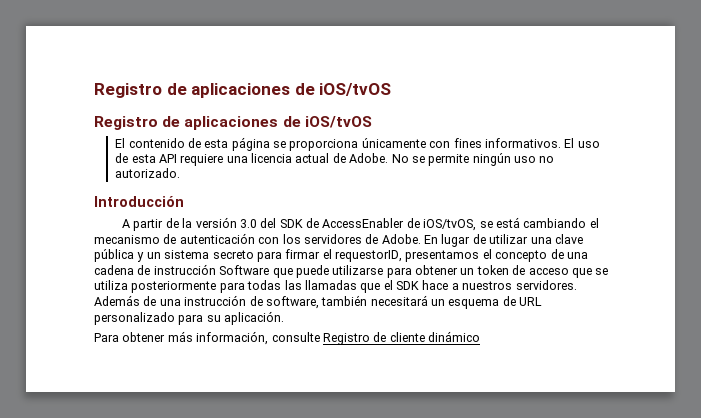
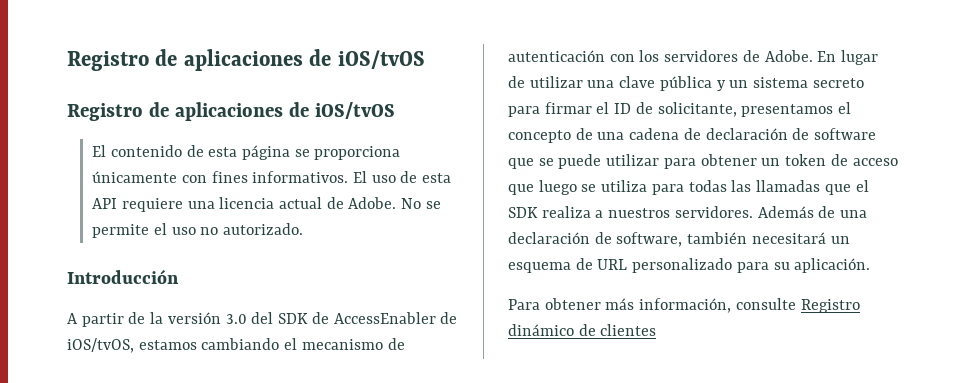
- No se permite ningún uso no autorizado.
+ No se permite el uso no autorizado.
- A partir de la versión 3.0 del SDK de AccessEnabler de iOS/tvOS, se está cambiando el mecanismo de autenticación con los servidores de Adobe.
+ A partir de la versión 3.0 del SDK de AccessEnabler de iOS/tvOS, estamos cambiando el mecanismo de autenticación con los servidores de Adobe.
- En lugar de utilizar una clave pública y un sistema secreto para firmar el requestorID, presentamos el concepto de una cadena de instrucción Software que puede utilizarse para obtener un token de acceso que se utiliza posteriormente para todas las llamadas que el SDK hace a nuestros servidores.
+ En lugar de utilizar una clave pública y un sistema secreto para firmar el ID de solicitante, presentamos el concepto de una cadena de declaración de software que se puede utilizar para obtener un token de acceso que luego se utiliza para todas las llamadas que el SDK realiza a nuestros servidores.
- Además de una instrucción de software, también necesitará un esquema de URL personalizado para su aplicación.
+ Además de una declaración de software, también necesitará un esquema de URL personalizado para su aplicación.
- Para obtener más información, consulte Registro de cliente dinámico
+ Para obtener más información, consulte Registro dinámico de clientes

